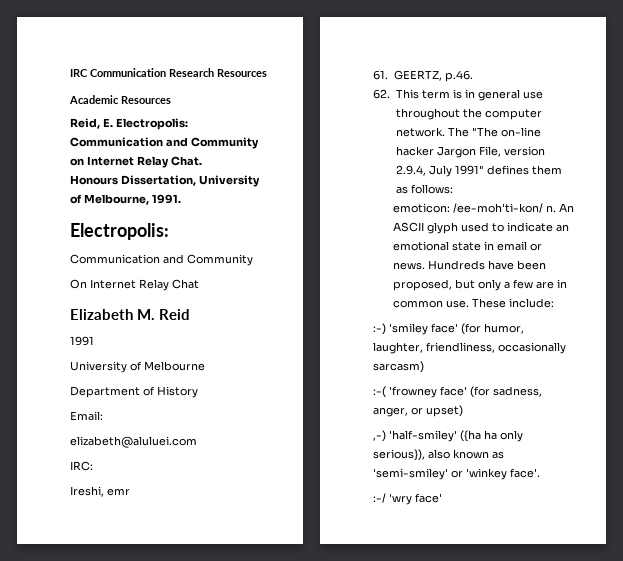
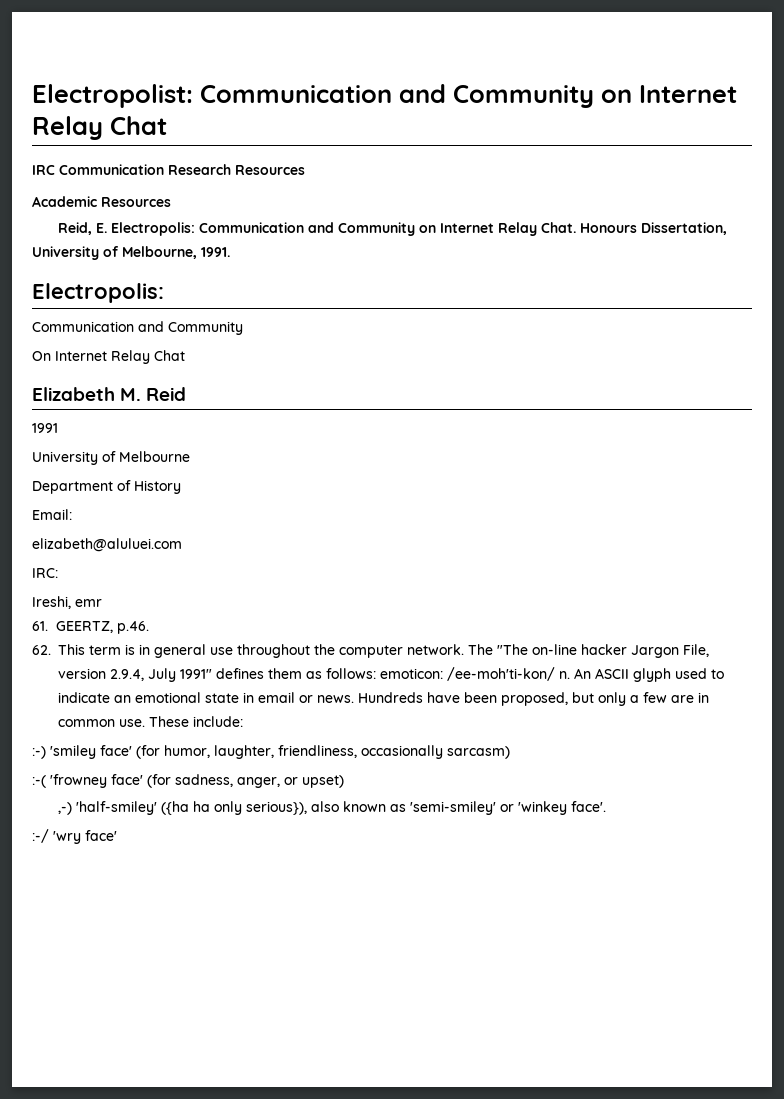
+ Electropolist: Communication and Community on Internet Relay Chat
- Reid, E. Electropolis: Communication and Community on Internet Relay Chat.
- Honours Dissertation, University of Melbourne, 1991.
+ Reid, E. Electropolis: Communication and Community on Internet Relay Chat. Honours Dissertation, University of Melbourne, 1991.
- The "The on-line hacker Jargon File, version 2.9.4, July 1991" defines them as follows:
- emoticon: /ee-moh'ti-kon/ n.
+ The "The on-line hacker Jargon File, version 2.9.4, July 1991" defines them as follows: emoticon: /ee-moh'ti-kon/ n.

